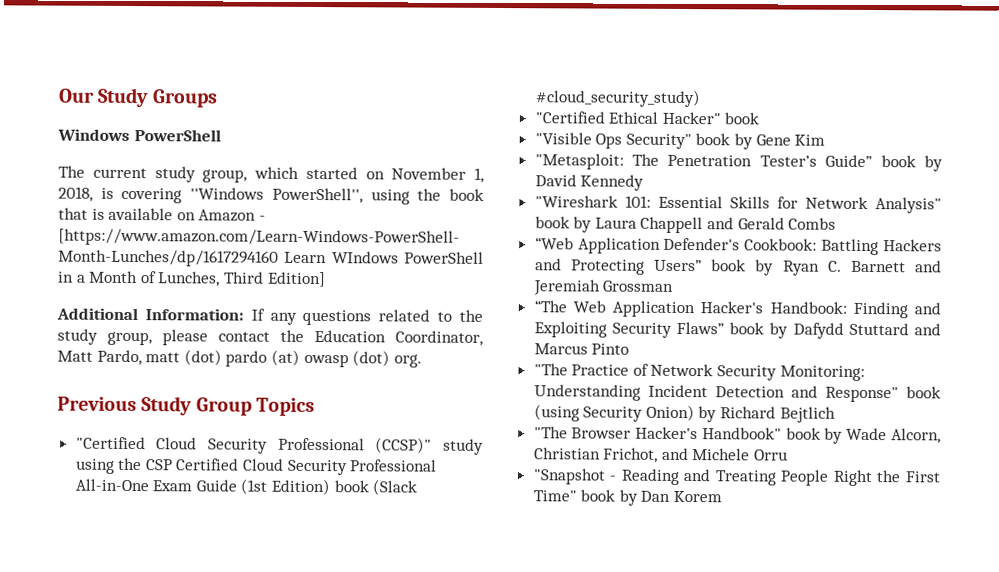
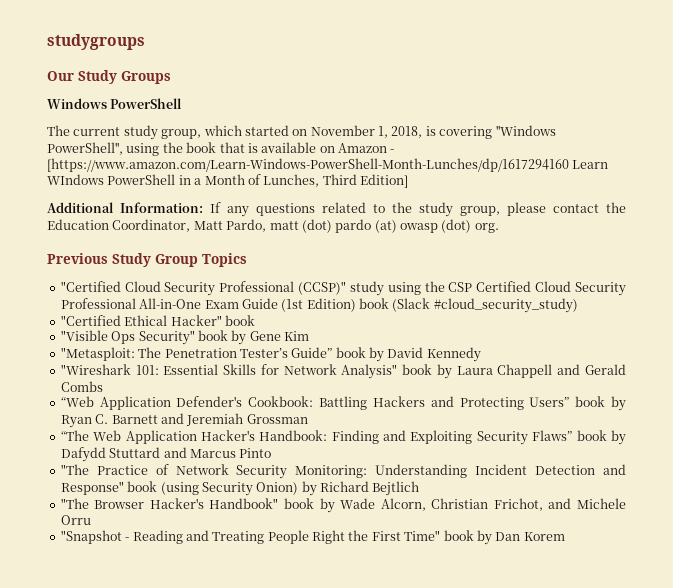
+ studygroups

